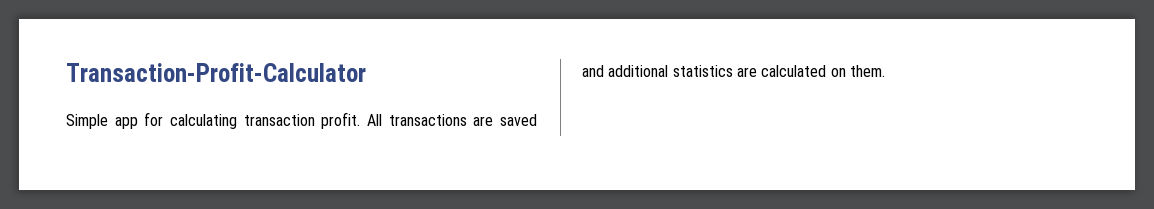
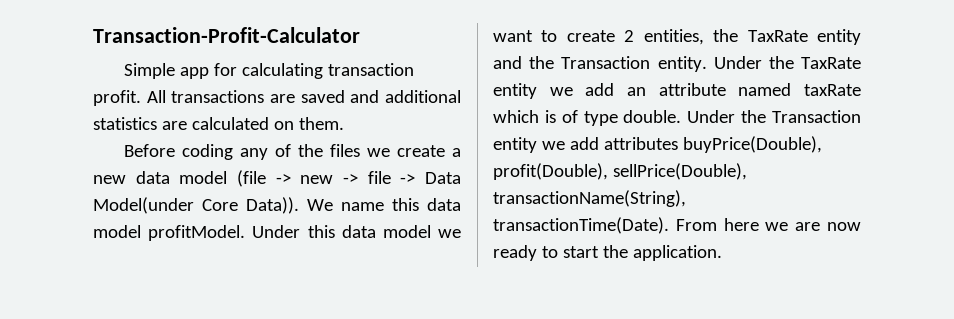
+ Before coding any of the files we create a new data model (file -> new -> file -> Data Model(under Core Data)). We name this data model profitModel. Under this data model we want to create 2 entities, the TaxRate entity and the Transaction entity. Under the TaxRate entity we add an attribute named taxRate which is of type double. Under the Transaction entity we add attributes buyPrice(Double), profit(Double), sellPrice(Double), transactionName(String), transactionTime(Date). From here we are now ready to start the application.

